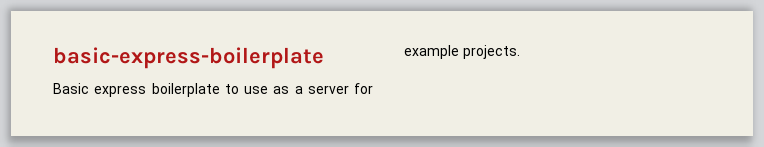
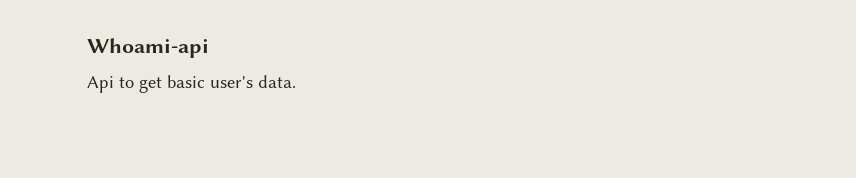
- basic-express-boilerplate
- Basic express boilerplate to use as a server for example projects.
+ Whoami-api
+ Api to get basic user's data.

